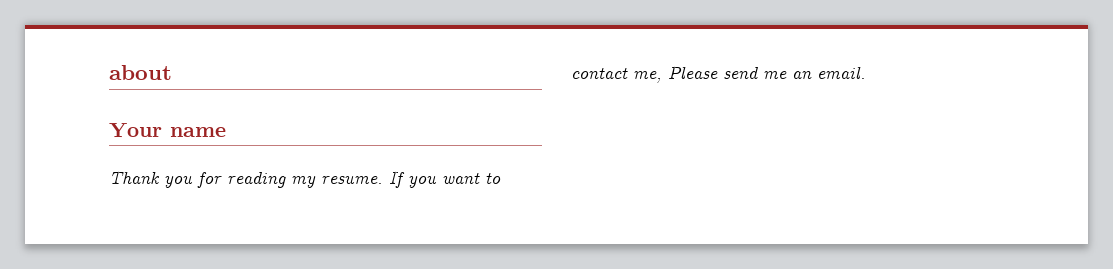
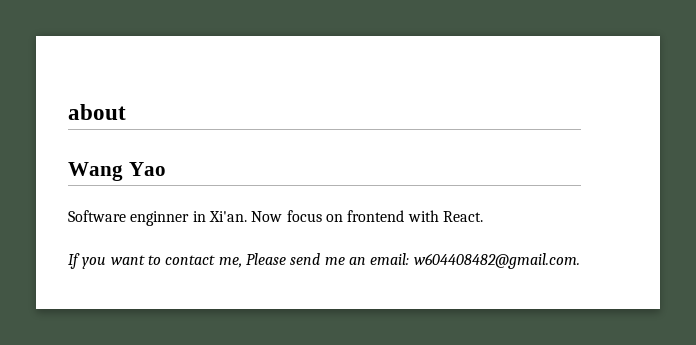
- Your name
- Thank you for reading my resume. If you want to contact me, Please send me an email.
+ Wang Yao
+ Software enginner in Xi'an. Now focus on frontend with React.
+ If you want to contact me, Please send me an email: w604408482@gmail.com.

